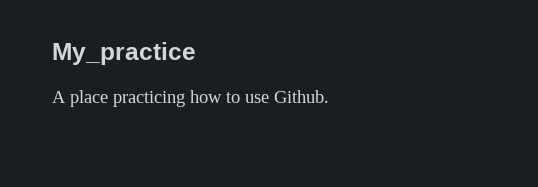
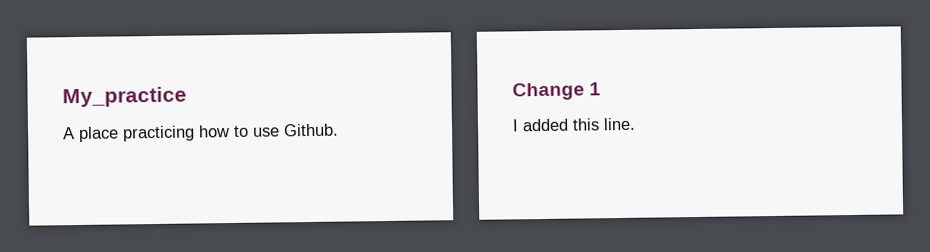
+ Change 1
+ I added this line.

